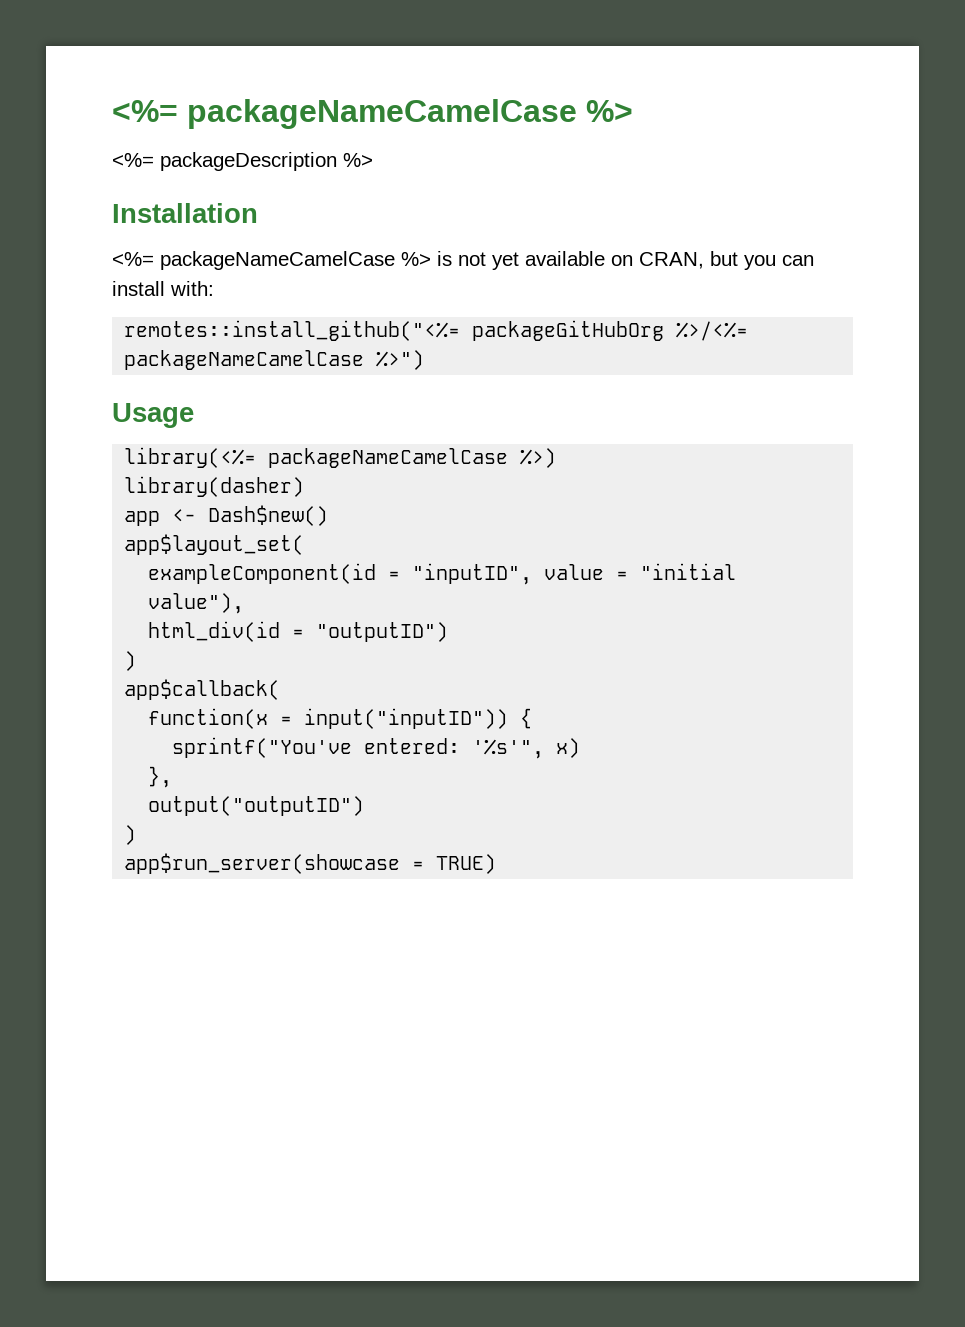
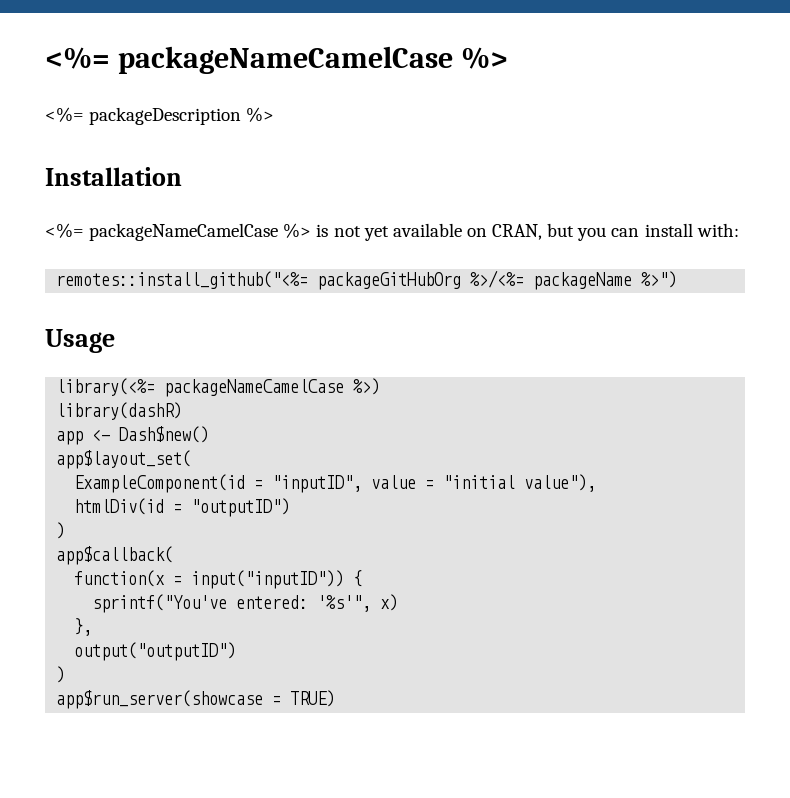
- remotes::install_github("<%= packageGitHubOrg %>/<%= packageNameCamelCase %>")
+ remotes::install_github("<%= packageGitHubOrg %>/<%= packageName %>")
- library(dasher)
+ library(dashR)
- exampleComponent(id = "inputID", value = "initial value"),
+ ExampleComponent(id = "inputID", value = "initial value"),
- html_div(id = "outputID")
+ htmlDiv(id = "outputID")

